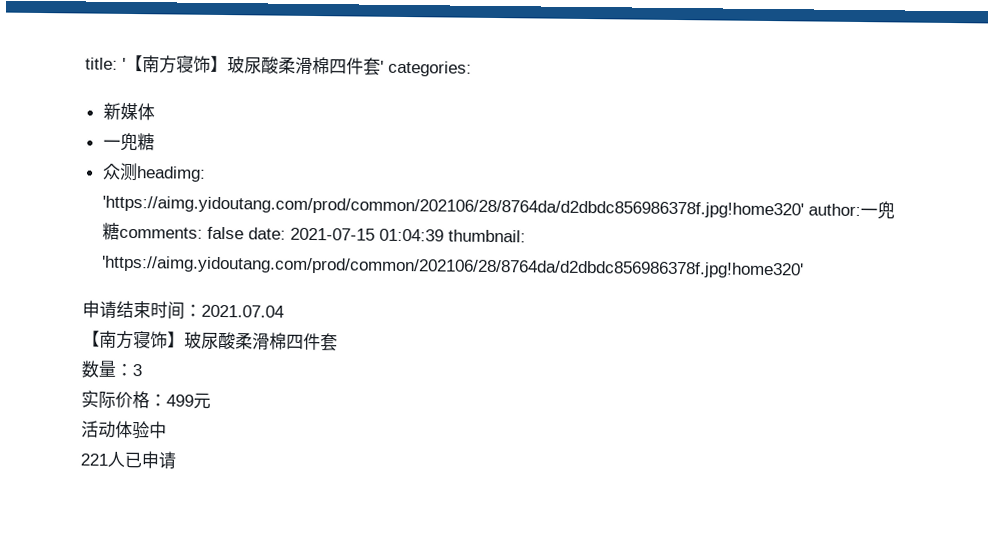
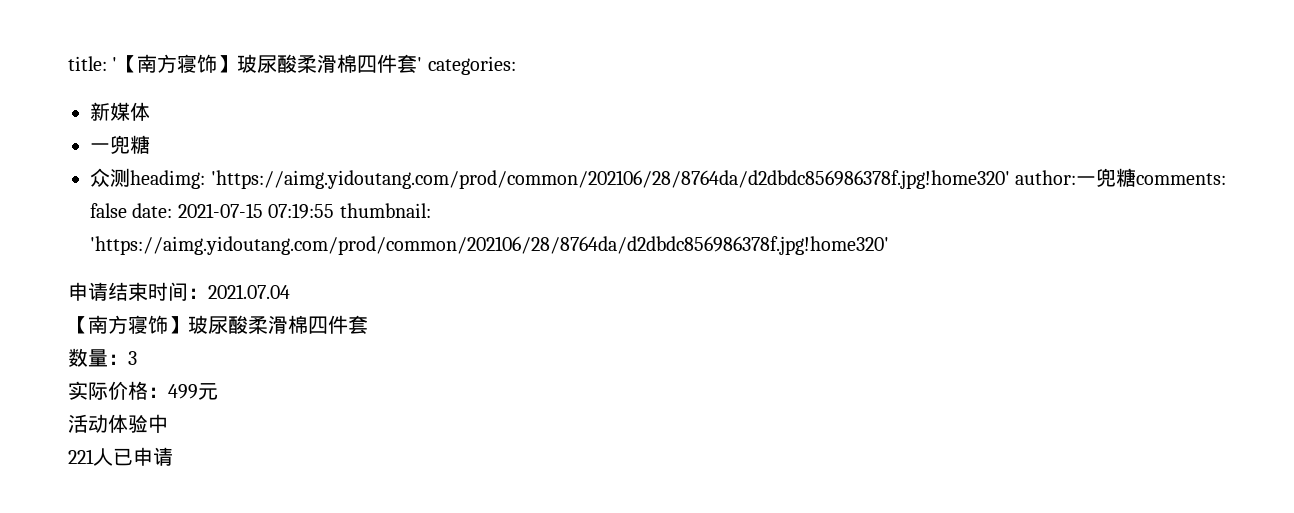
- 众测headimg: 'https://aimg.yidoutang.com/prod/common/202106/28/8764da/d2dbdc856986378f.jpg!home320' author:一兜糖comments: false date: 2021-07-15 01:04:39 thumbnail: 'https://aimg.yidoutang.com/prod/common/202106/28/8764da/d2dbdc856986378f.jpg!home320'
+ 众测headimg: 'https://aimg.yidoutang.com/prod/common/202106/28/8764da/d2dbdc856986378f.jpg!home320' author:一兜糖comments: false date: 2021-07-15 07:19:55 thumbnail: 'https://aimg.yidoutang.com/prod/common/202106/28/8764da/d2dbdc856986378f.jpg!home320'

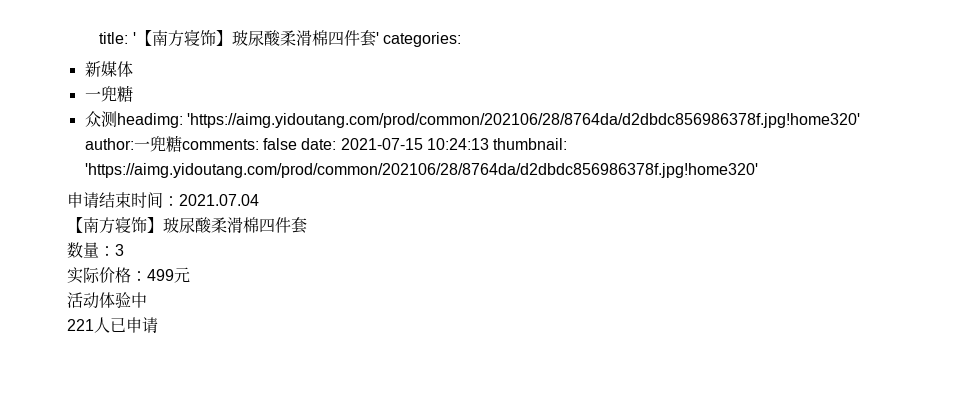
- 众测headimg: 'https://aimg.yidoutang.com/prod/common/202106/28/8764da/d2dbdc856986378f.jpg!home320' author:一兜糖comments: false date: 2021-07-15 07:19:55 thumbnail: 'https://aimg.yidoutang.com/prod/common/202106/28/8764da/d2dbdc856986378f.jpg!home320'
+ 众测headimg: 'https://aimg.yidoutang.com/prod/common/202106/28/8764da/d2dbdc856986378f.jpg!home320' author:一兜糖comments: false date: 2021-07-15 10:24:13 thumbnail: 'https://aimg.yidoutang.com/prod/common/202106/28/8764da/d2dbdc856986378f.jpg!home320'

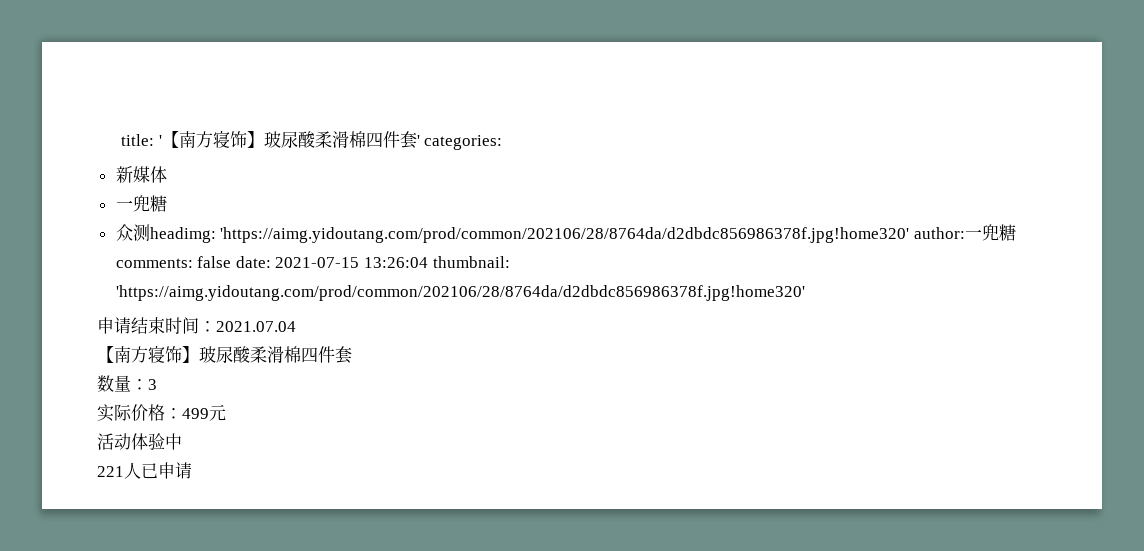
- 众测headimg: 'https://aimg.yidoutang.com/prod/common/202106/28/8764da/d2dbdc856986378f.jpg!home320' author:一兜糖comments: false date: 2021-07-15 10:24:13 thumbnail: 'https://aimg.yidoutang.com/prod/common/202106/28/8764da/d2dbdc856986378f.jpg!home320'
+ 众测headimg: 'https://aimg.yidoutang.com/prod/common/202106/28/8764da/d2dbdc856986378f.jpg!home320' author:一兜糖comments: false date: 2021-07-15 13:26:04 thumbnail: 'https://aimg.yidoutang.com/prod/common/202106/28/8764da/d2dbdc856986378f.jpg!home320'

